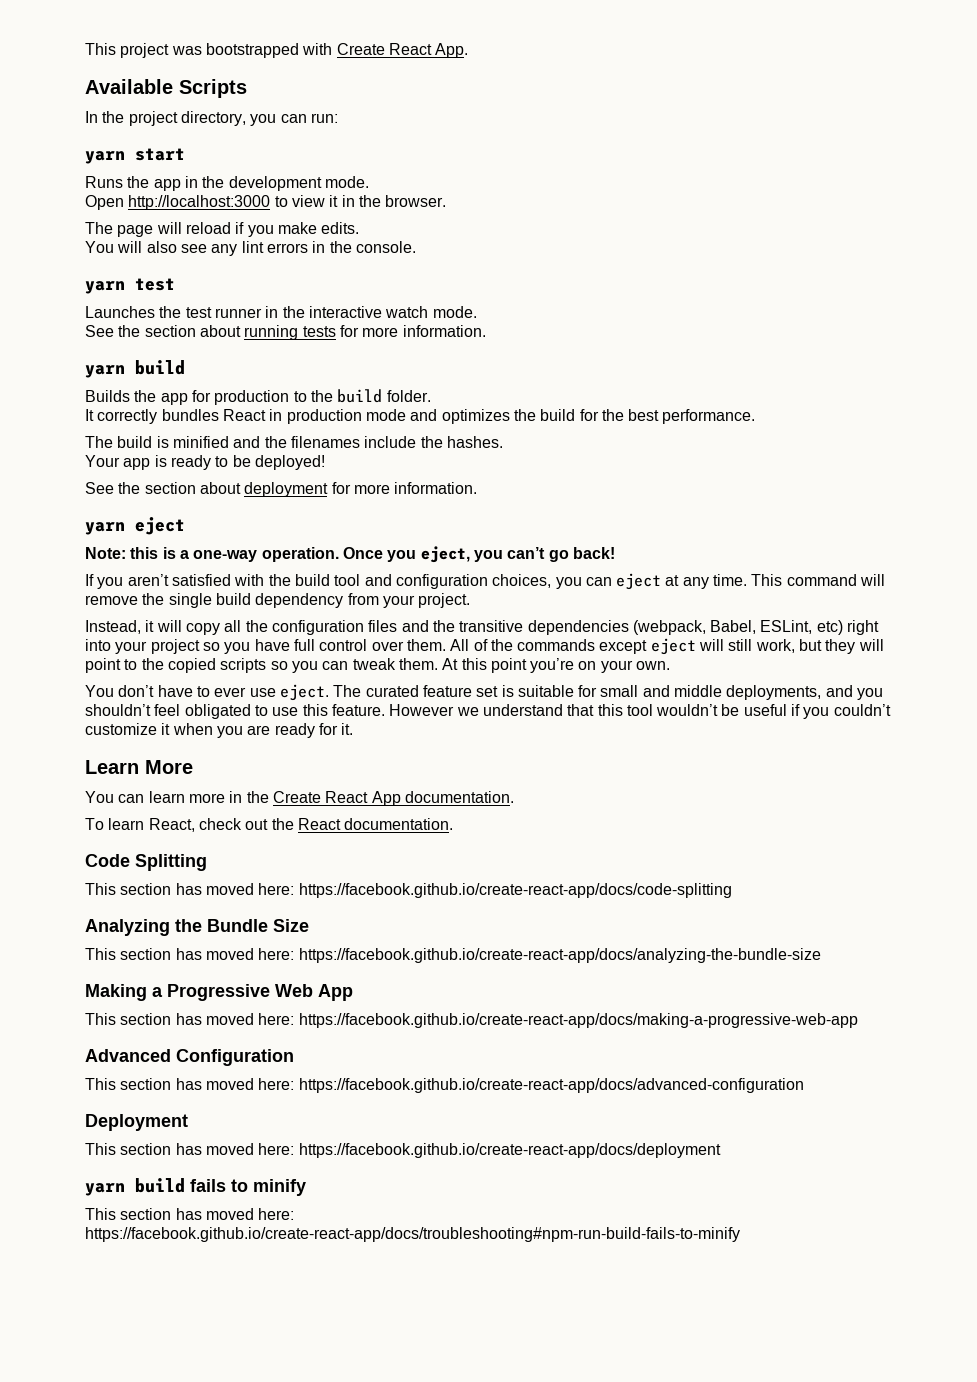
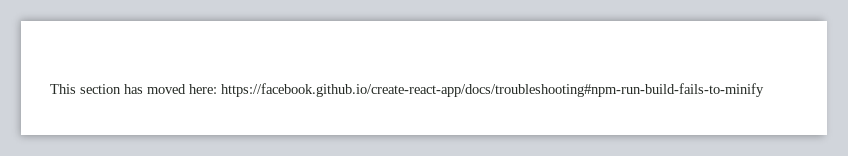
- This project was bootstrapped with Create React App.
- Available Scripts
- In the project directory, you can run:
- yarn start
- Runs the app in the development mode.
- Open http://localhost:3000 to view it in the browser.
- The page will reload if you make edits.
- You will also see any lint errors in the console.
- yarn test
- Launches the test runner in the interactive watch mode.
- See the section about running tests for more information.
- yarn build
- Builds the app for production to the build folder.
- It correctly bundles React in production mode and optimizes the build for the best performance.
- The build is minified and the filenames include the hashes.
- Your app is ready to be deployed!
- See the section about deployment for more information.
- yarn eject
- Note: this is a one-way operation. Once you eject, you can’t go back!
- If you aren’t satisfied with the build tool and configuration choices, you can eject at any time. This command will remove the single build dependency from your project.
- Instead, it will copy all the configuration files and the transitive dependencies (webpack, Babel, ESLint, etc) right into your project so you have full control over them. All of the commands except eject will still work, but they will point to the copied scripts so you can tweak them. At this point you’re on your own.
- You don’t have to ever use eject. The curated feature set is suitable for small and middle deployments, and you shouldn’t feel obligated to use this feature. However we understand that this tool wouldn’t be useful if you couldn’t customize it when you are ready for it.
- Learn More
- You can learn more in the Create React App documentation.
- To learn React, check out the React documentation.
- Code Splitting
- This section has moved here: https://facebook.github.io/create-react-app/docs/code-splitting
- Analyzing the Bundle Size
- This section has moved here: https://facebook.github.io/create-react-app/docs/analyzing-the-bundle-size
- Making a Progressive Web App
- This section has moved here: https://facebook.github.io/create-react-app/docs/making-a-progressive-web-app
- Advanced Configuration
- This section has moved here: https://facebook.github.io/create-react-app/docs/advanced-configuration
- Deployment
- This section has moved here: https://facebook.github.io/create-react-app/docs/deployment
- yarn build fails to minify

